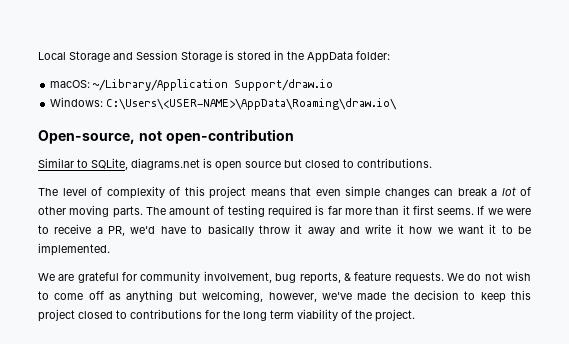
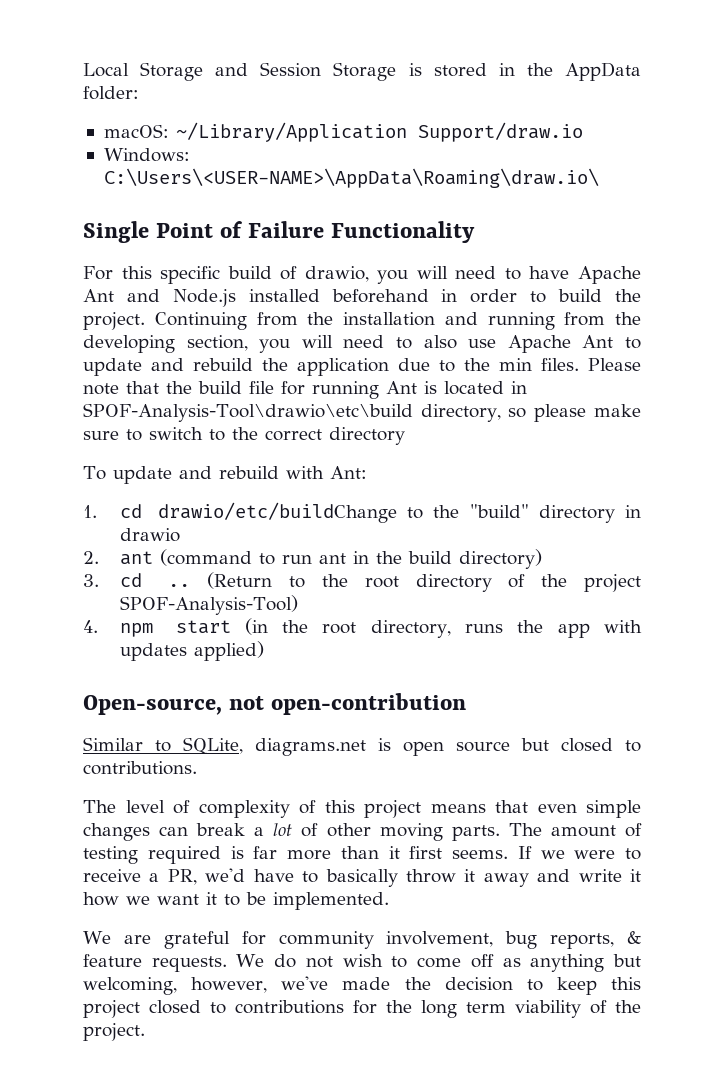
+ Single Point of Failure Functionality
+ For this specific build of drawio, you will need to have Apache Ant and Node.js installed beforehand in order to build the project. Continuing from the installation and running from the developing section, you will need to also use Apache Ant to update and rebuild the application due to the min files. Please note that the build file for running Ant is located in SPOF-Analysis-Tool\drawio\etc\build directory, so please make sure to switch to the correct directory
+ To update and rebuild with Ant:
+ 1. cd drawio/etc/buildChange to the "build" directory in drawio
+ 2. ant (command to run ant in the build directory)
+ 3. cd .. (Return to the root directory of the project SPOF-Analysis-Tool)
+ 4. npm start (in the root directory, runs the app with updates applied)

